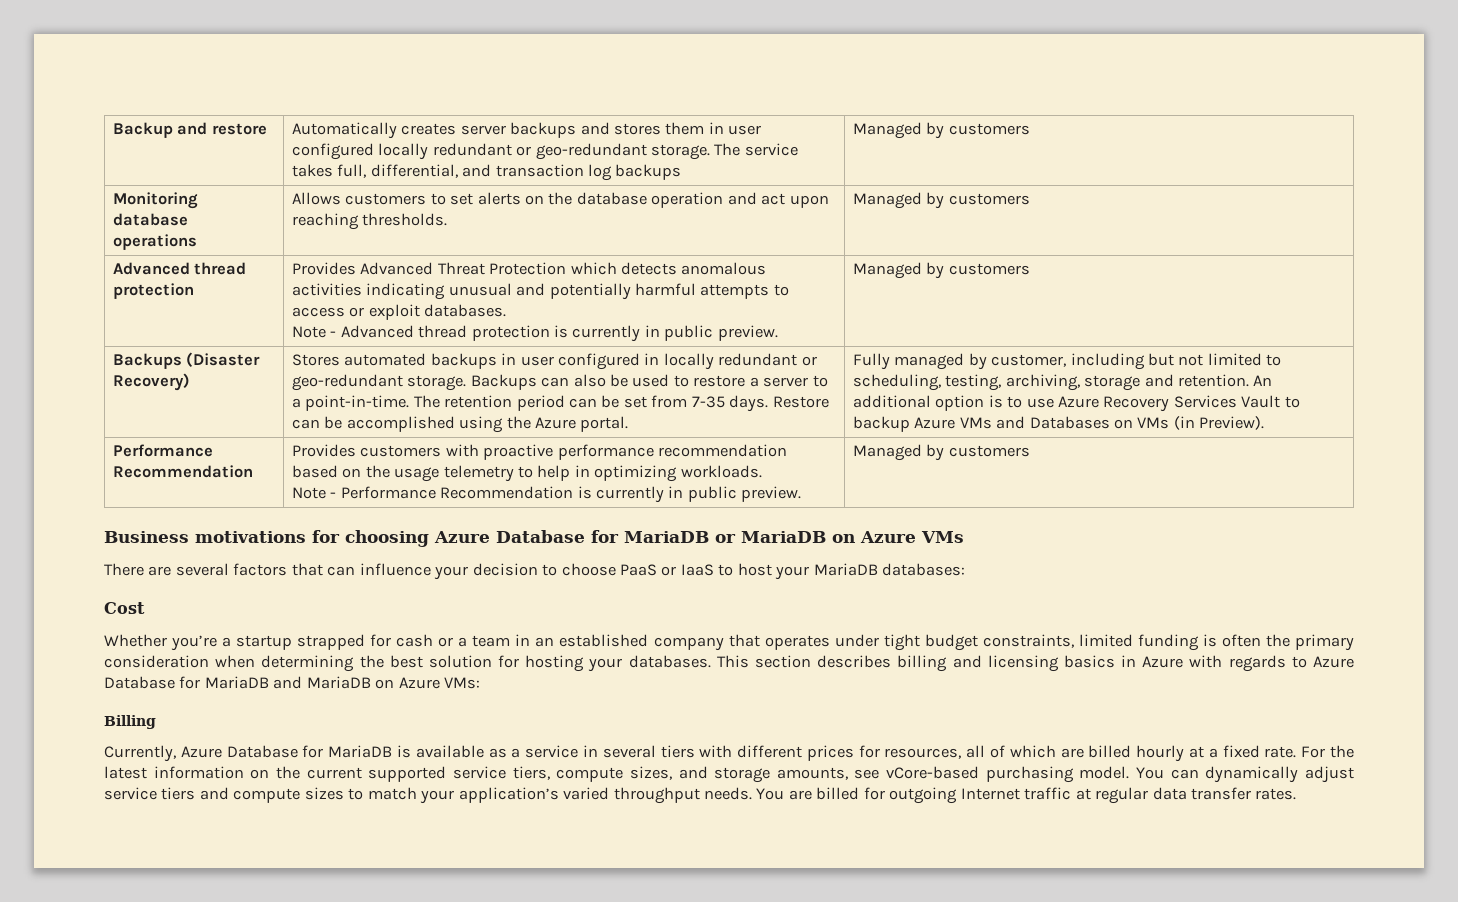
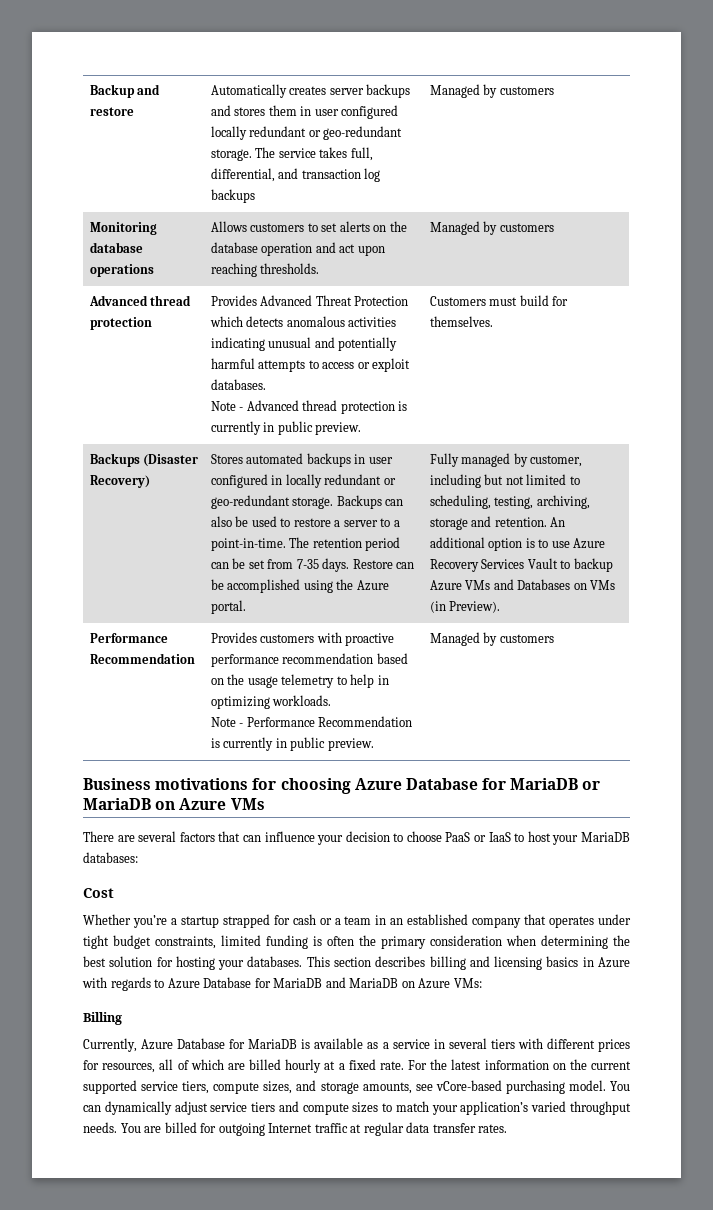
  Advanced thread protection | Provides Advanced Threat Protection which detects anomalous activities indicating unusual and potentially harmful attempts to access or exploit databases.
- Note - Advanced thread protection is currently in public preview. | Managed by customers
+ Note - Advanced thread protection is currently in public preview. | Customers must build for themselves.

